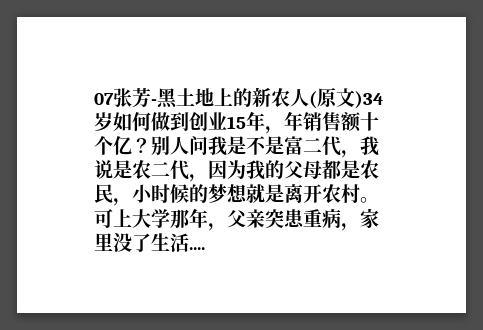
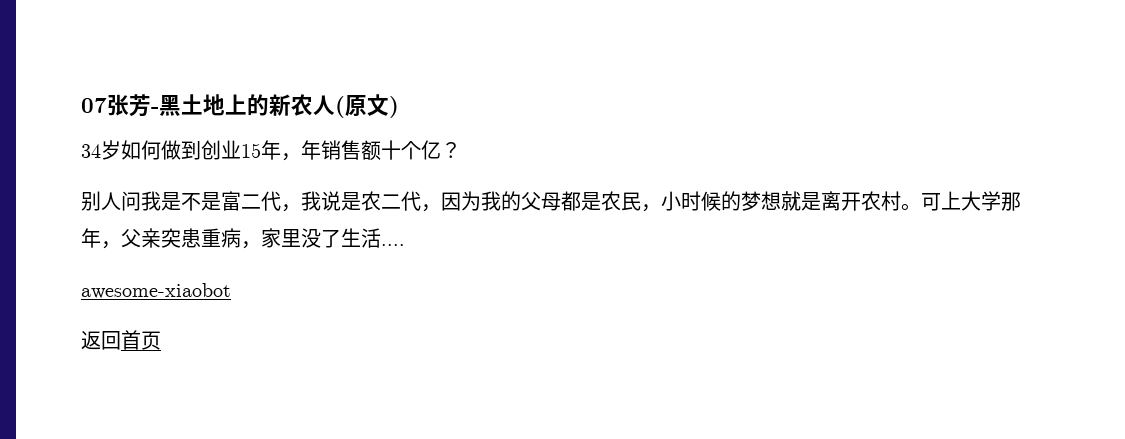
- 07张芳-黑土地上的新农人(原文)34岁如何做到创业15年，年销售额十个亿？别人问我是不是富二代，我说是农二代，因为我的父母都是农民，小时候的梦想就是离开农村。
+ 07张芳-黑土地上的新农人(原文)
+ 34岁如何做到创业15年，年销售额十个亿？
+ 别人问我是不是富二代，我说是农二代，因为我的父母都是农民，小时候的梦想就是离开农村。
+ awesome-xiaobot
+ 返回首页

